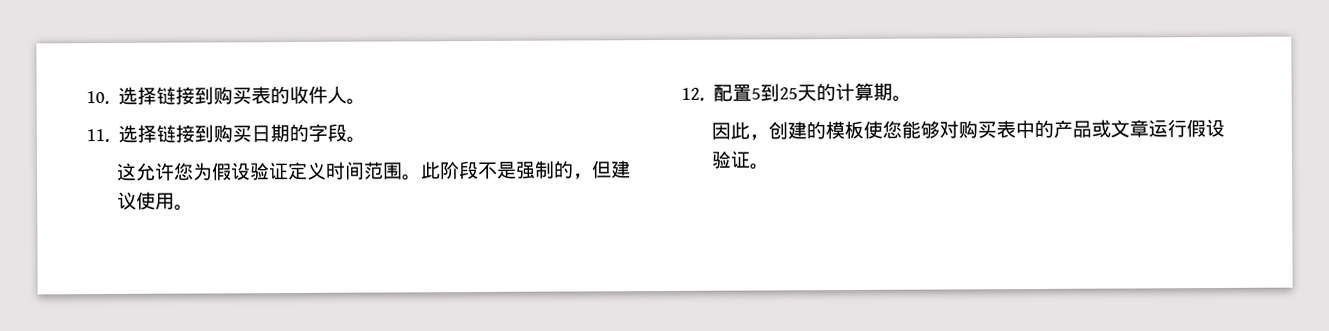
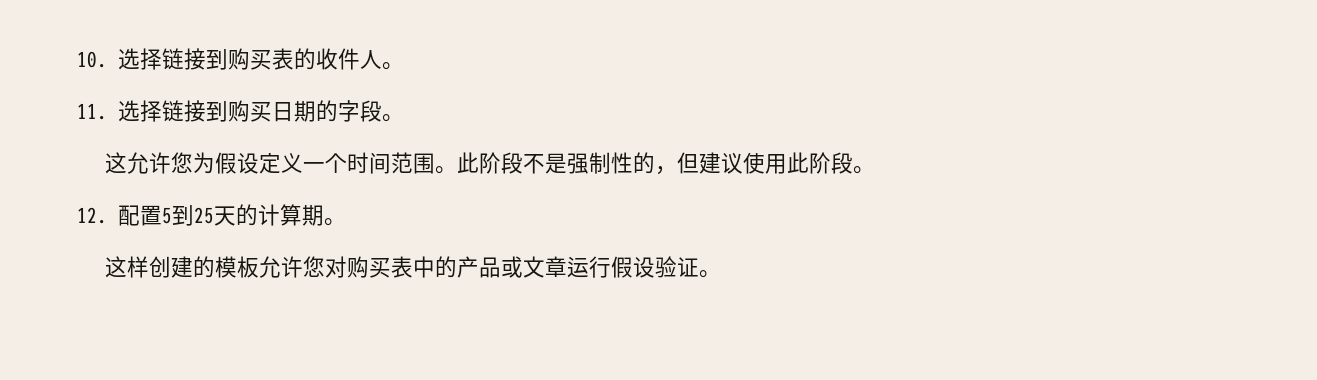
- 这允许您为假设验证定义时间范围。
+ 这允许您为假设定义一个时间范围。
- 此阶段不是强制的，但建议使用。
+ 此阶段不是强制性的，但建议使用此阶段。
- 因此，创建的模板使您能够对购买表中的产品或文章运行假设验证。
+ 这样创建的模板允许您对购买表中的产品或文章运行假设验证。

